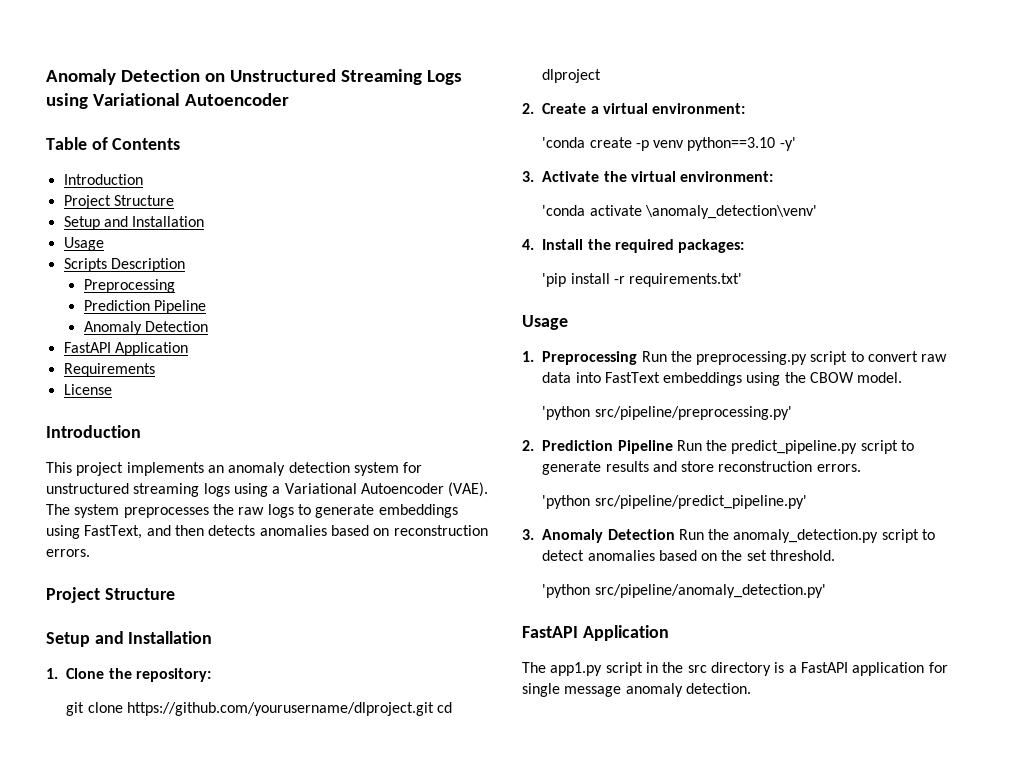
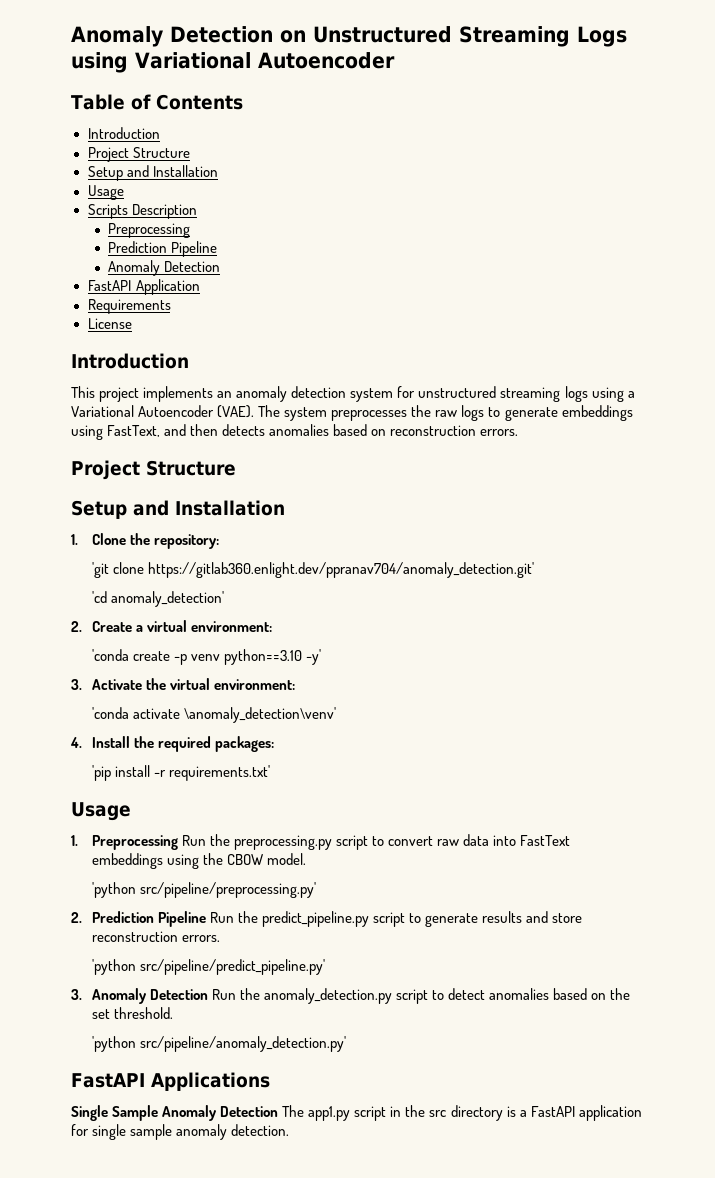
- git clone https://github.com/yourusername/dlproject.git cd dlproject
+ 'git clone https://gitlab360.enlight.dev/ppranav704/anomaly_detection.git'
+ 'cd anomaly_detection'
  'python src/pipeline/anomaly_detection.py'
- FastAPI Application
- The app1.py script in the src directory is a FastAPI application for single message anomaly detection.
+ FastAPI Applications
+ Single Sample Anomaly Detection The app1.py script in the src directory is a FastAPI application for single sample anomaly detection.

